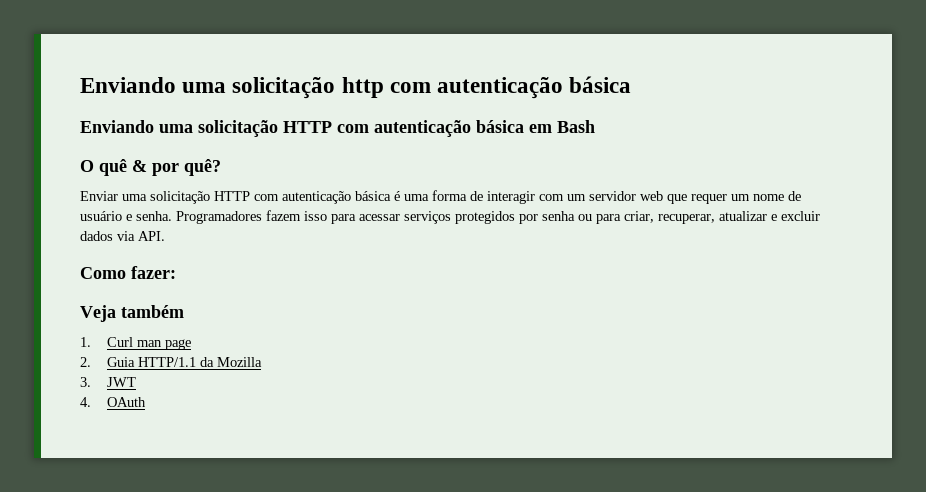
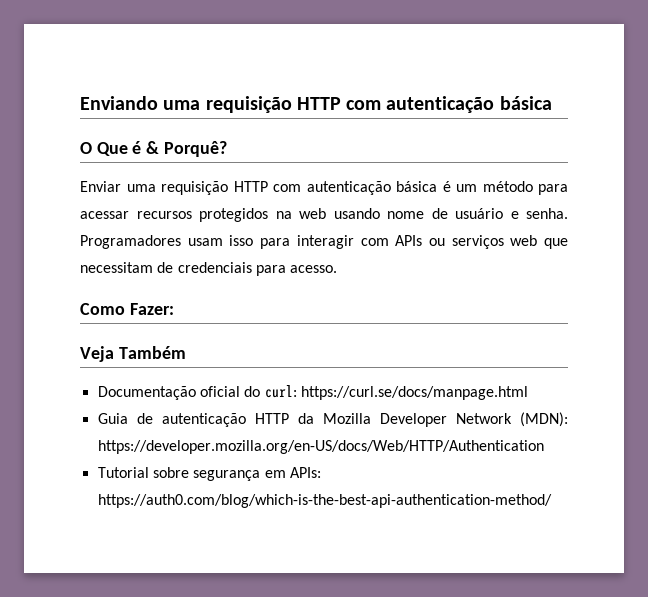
- Enviando uma solicitação http com autenticação básica
+ Enviando uma requisição HTTP com autenticação básica
- Enviando uma solicitação HTTP com autenticação básica em Bash
- O quê & por quê?
+ O Que é & Porquê?
- Enviar uma solicitação HTTP com autenticação básica é uma forma de interagir com um servidor web que requer um nome de usuário e senha.
+ Enviar uma requisição HTTP com autenticação básica é um método para acessar recursos protegidos na web usando nome de usuário e senha.
- Programadores fazem isso para acessar serviços protegidos por senha ou para criar, recuperar, atualizar e excluir dados via API.
+ Programadores usam isso para interagir com APIs ou serviços web que necessitam de credenciais para acesso.
- Como fazer:
+ Como Fazer:
- Veja também
- 1. Curl man page
- 2. Guia HTTP/1.1 da Mozilla
- 3. JWT
- 4. OAuth
+ Veja Também
+ Documentação oficial do curl: https://curl.se/docs/manpage.html
+ Guia de autenticação HTTP da Mozilla Developer Network (MDN): https://developer.mozilla.org/en-US/docs/Web/HTTP/Authentication
+ Tutorial sobre segurança em APIs: https://auth0.com/blog/which-is-the-best-api-authentication-method/

